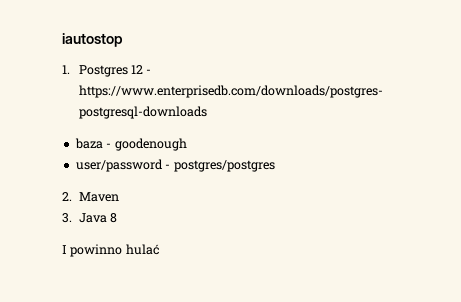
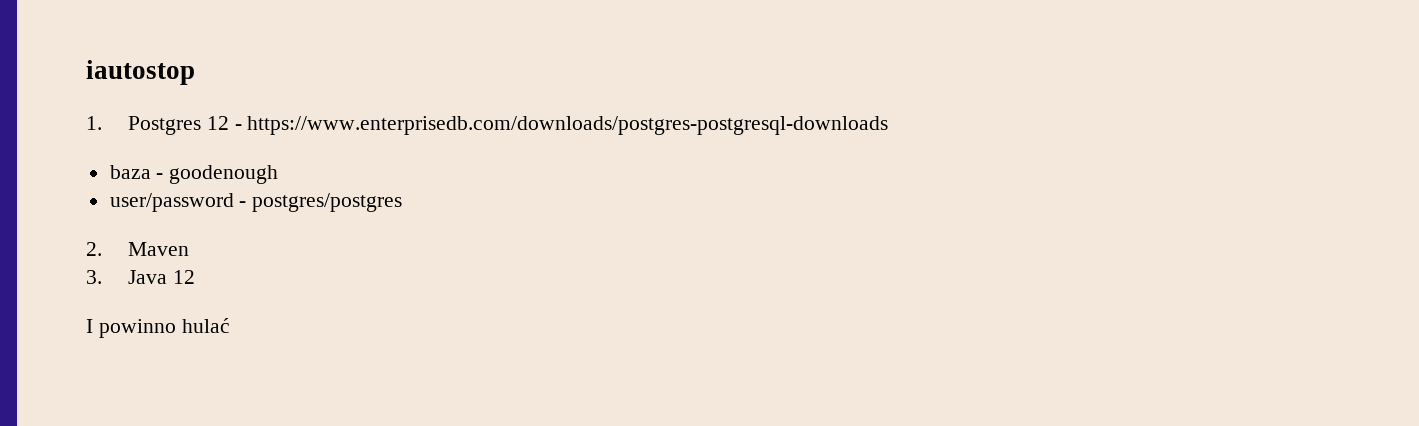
- 3. Java 8
+ 3. Java 12

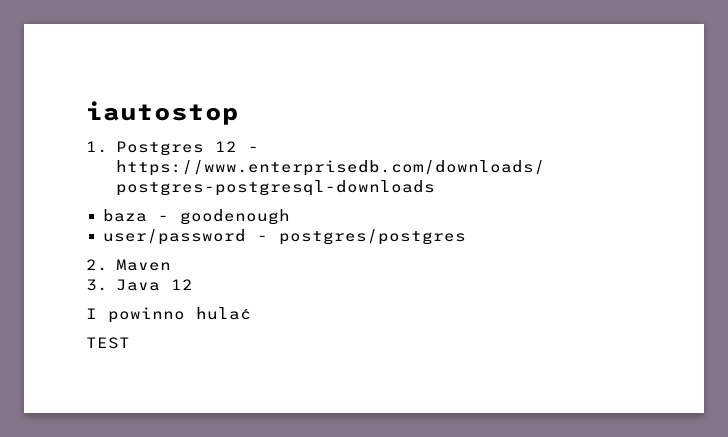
+ TEST

